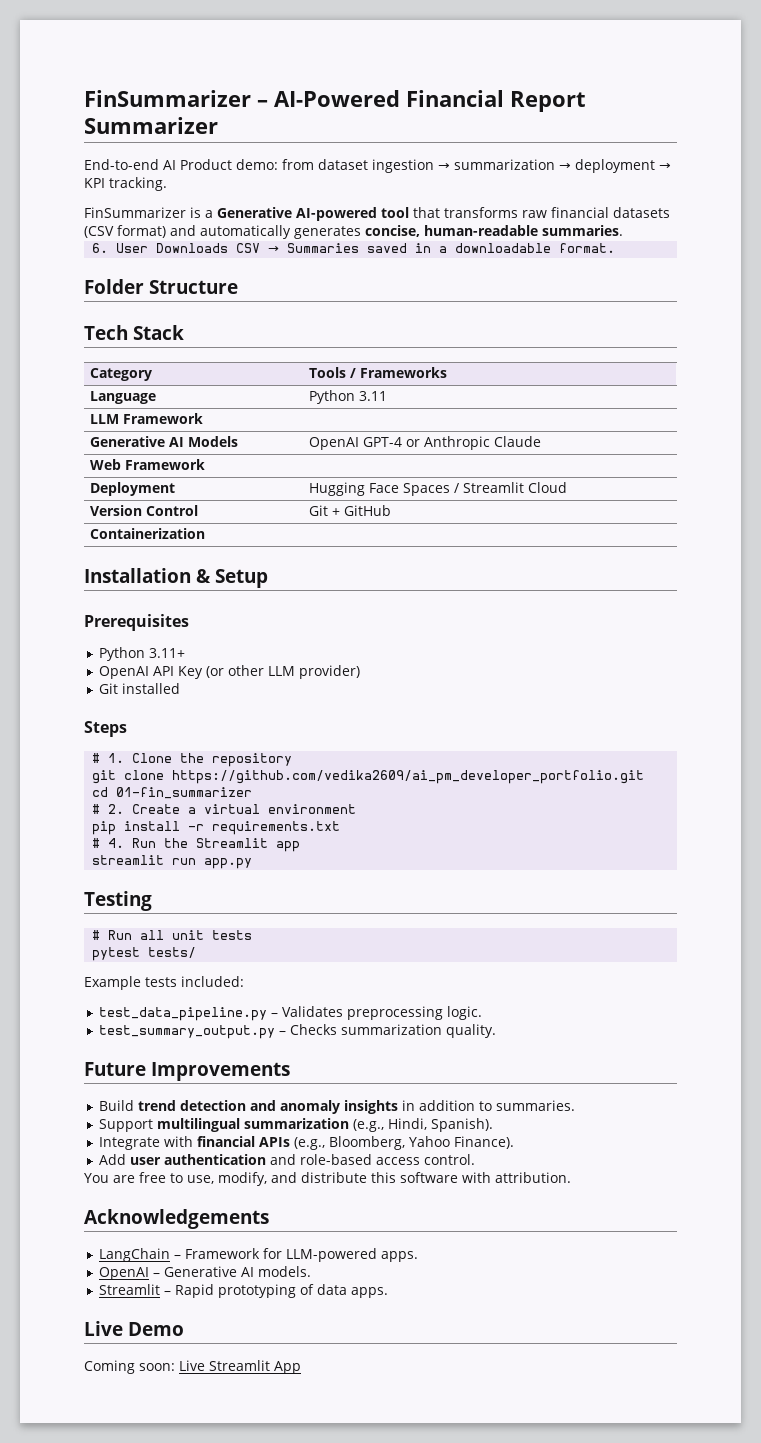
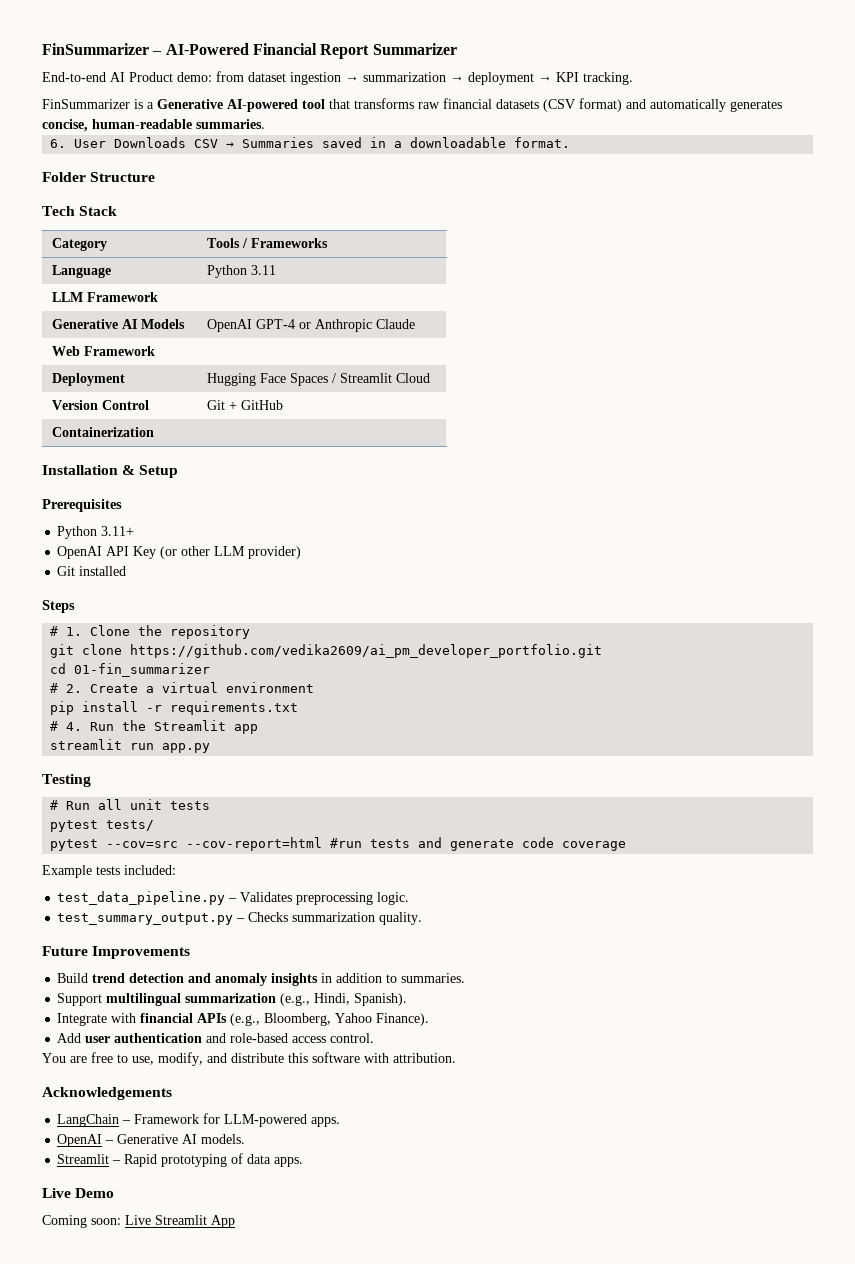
+ pytest --cov=src --cov-report=html #run tests and generate code coverage

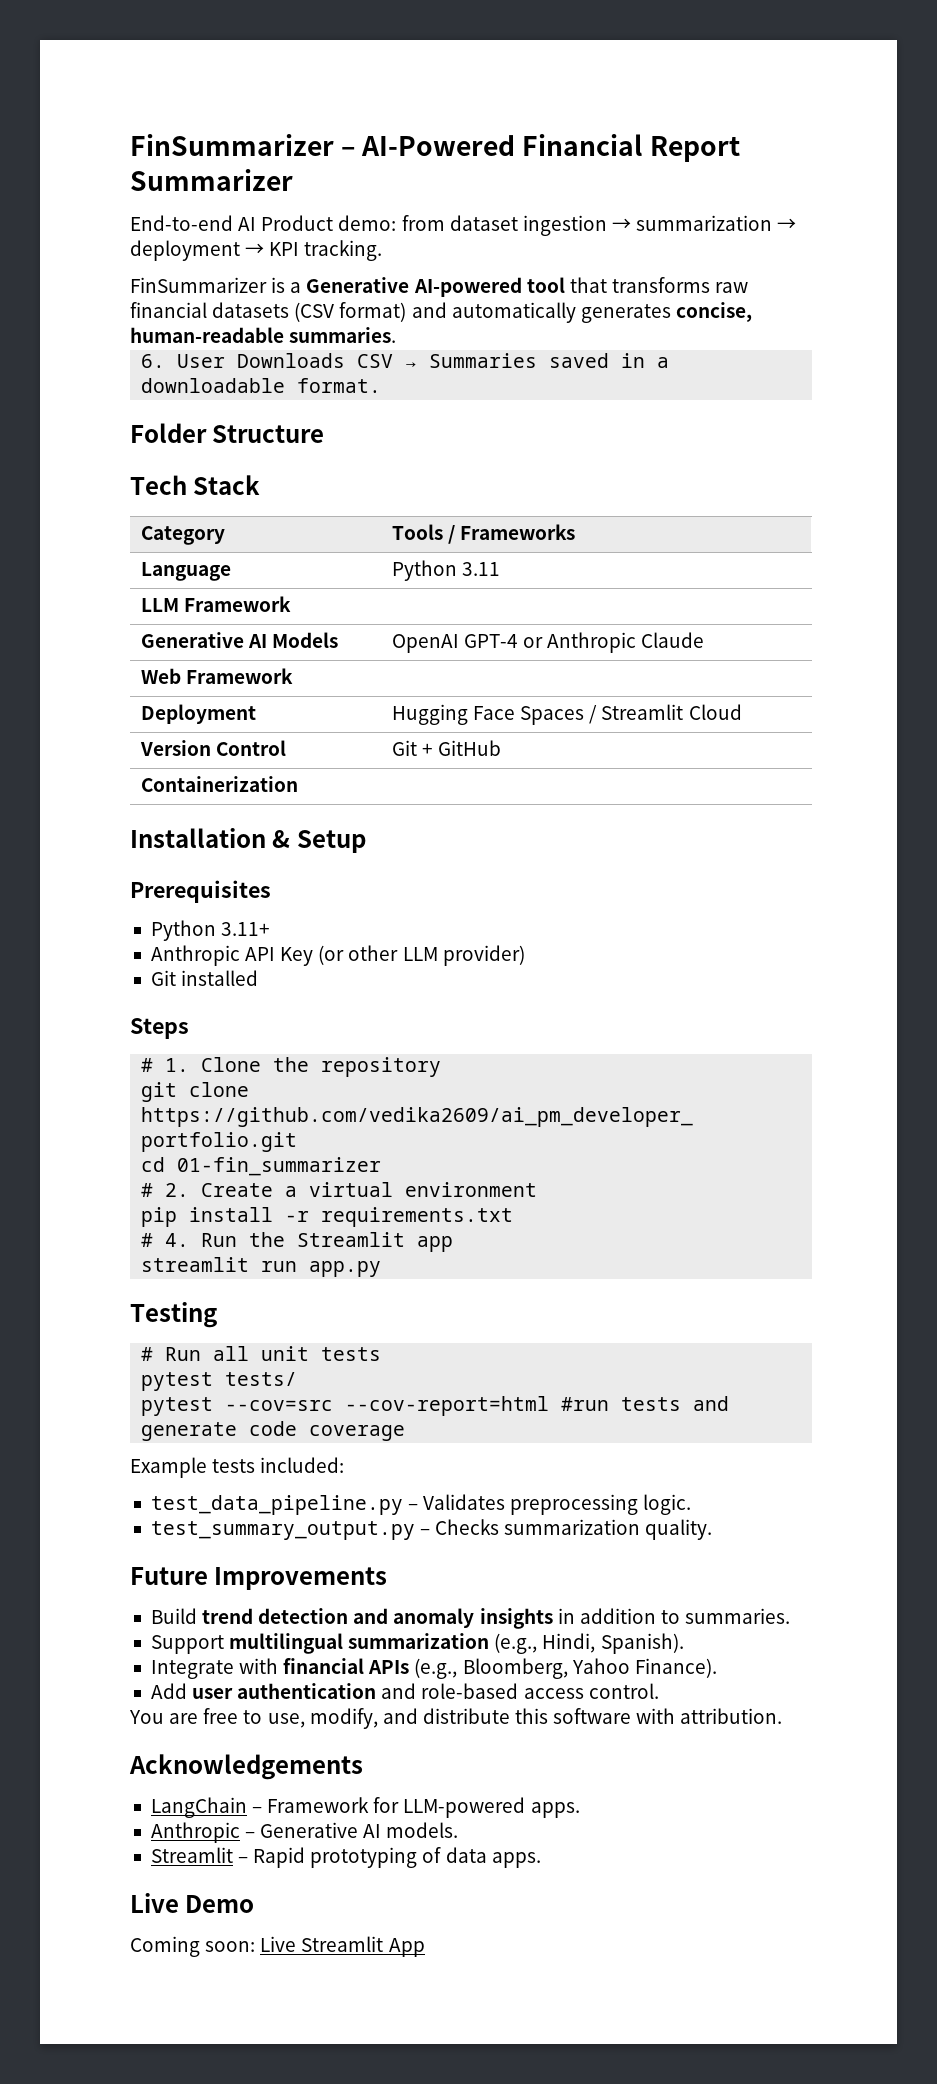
- OpenAI API Key (or other LLM provider)
+ Anthropic API Key (or other LLM provider)
- OpenAI – Generative AI models.
+ Anthropic – Generative AI models.

